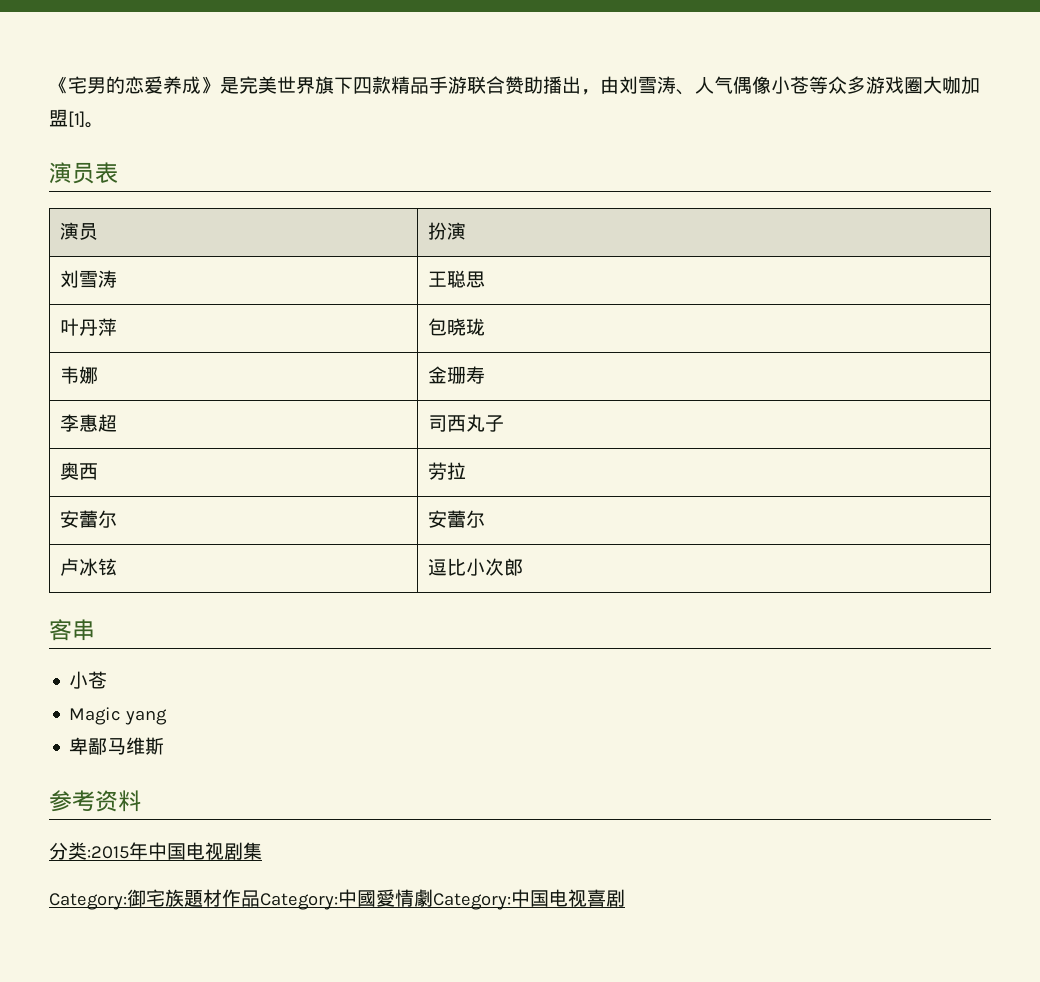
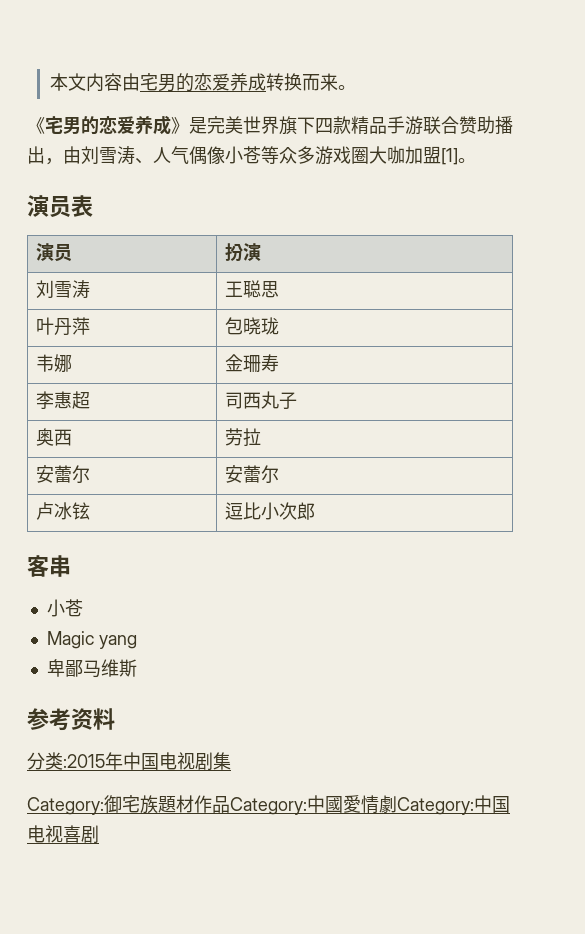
+ 本文内容由宅男的恋爱养成转换而来。

